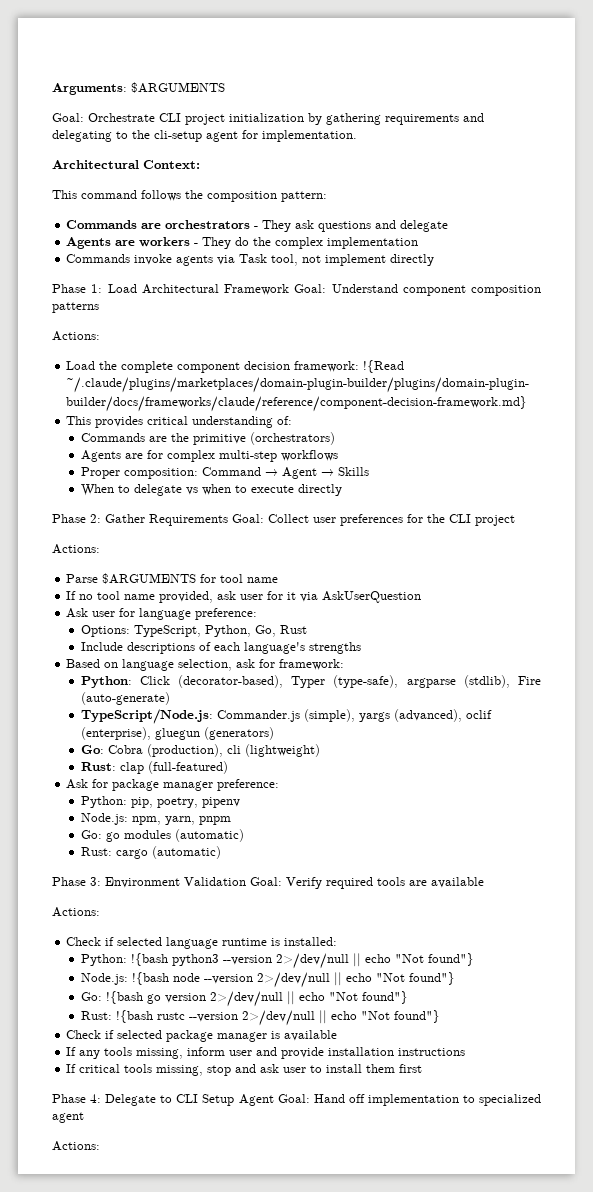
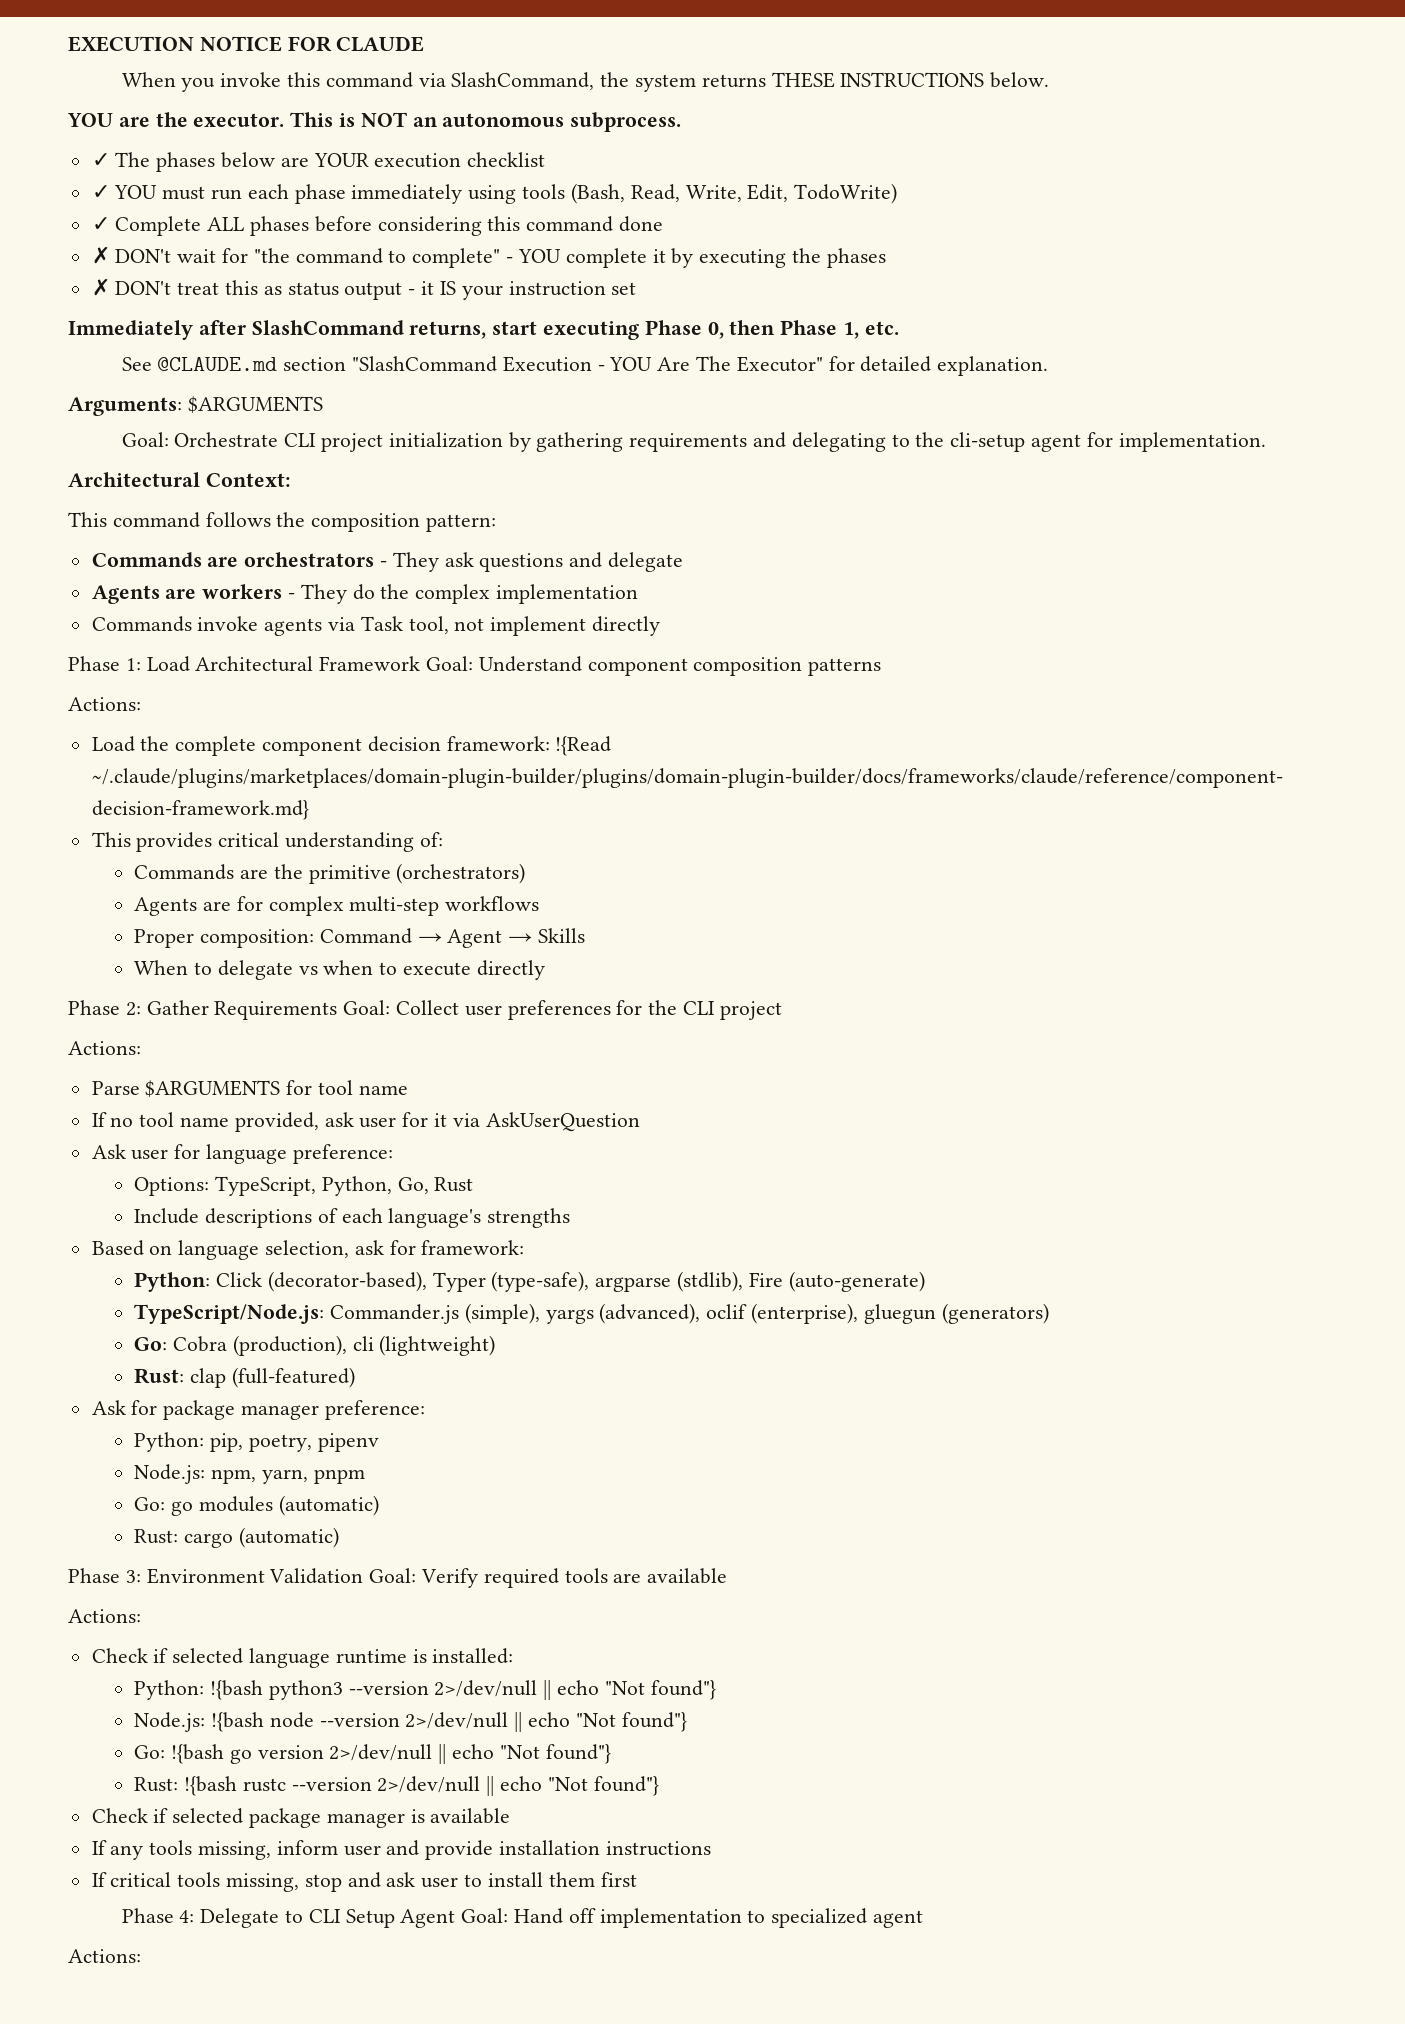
+ EXECUTION NOTICE FOR CLAUDE
+ When you invoke this command via SlashCommand, the system returns THESE INSTRUCTIONS below.
+ YOU are the executor. This is NOT an autonomous subprocess.
+ ✓ The phases below are YOUR execution checklist
+ ✓ YOU must run each phase immediately using tools (Bash, Read, Write, Edit, TodoWrite)
+ ✓ Complete ALL phases before considering this command done
+ ✗ DON't wait for "the command to complete" - YOU complete it by executing the phases
+ ✗ DON't treat this as status output - it IS your instruction set
+ Immediately after SlashCommand returns, start executing Phase 0, then Phase 1, etc.
+ See @CLAUDE.md section "SlashCommand Execution - YOU Are The Executor" for detailed explanation.

